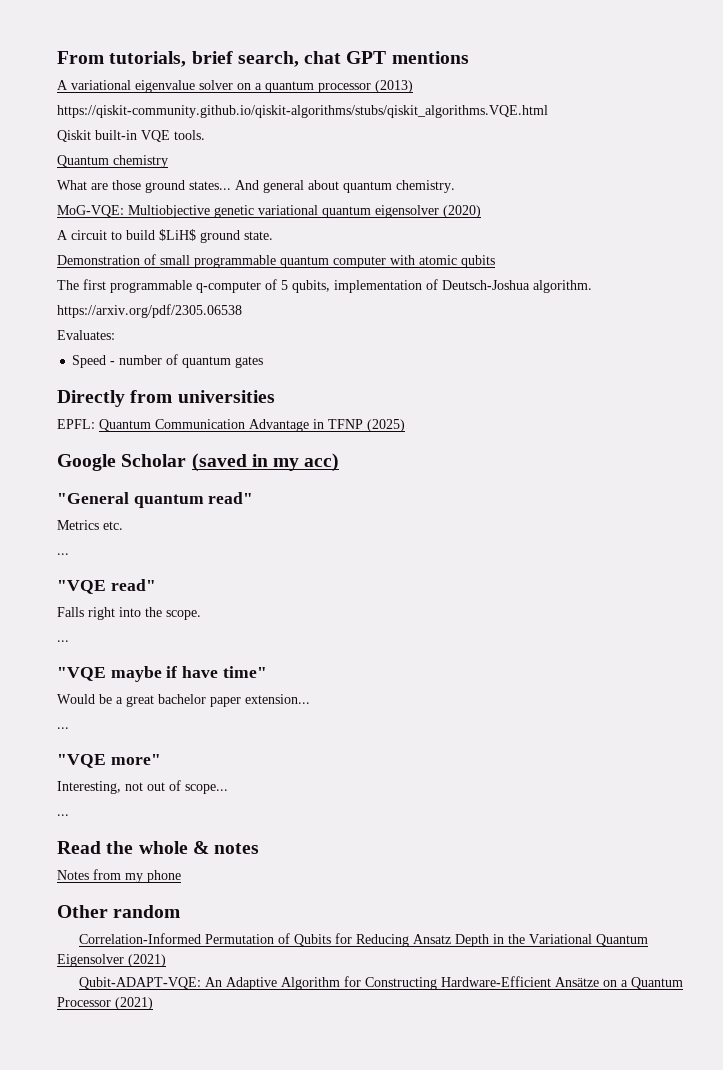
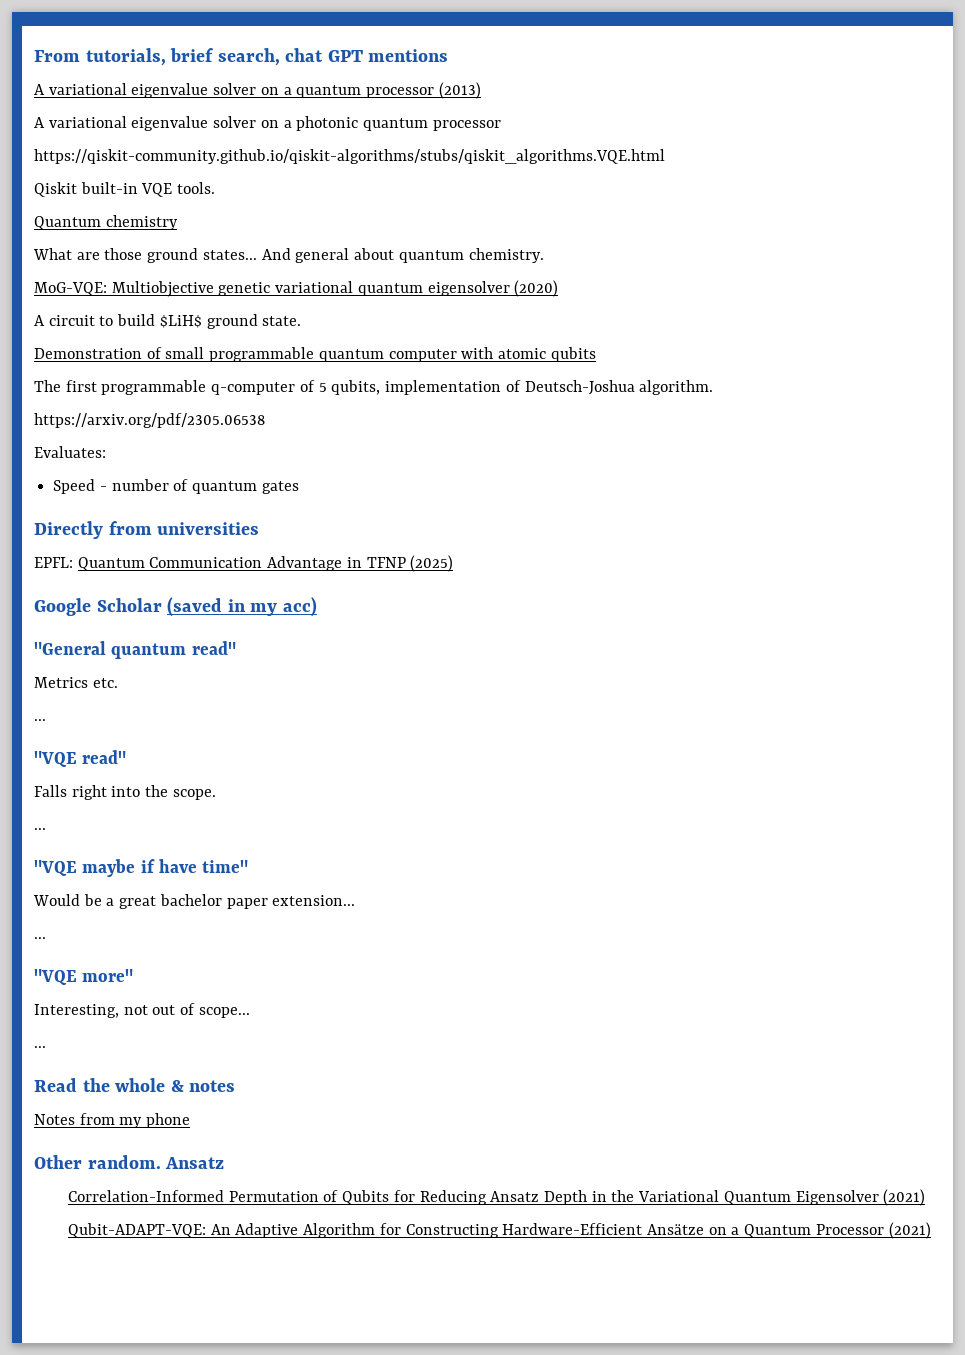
+ A variational eigenvalue solver on a photonic quantum processor
- Other random
+ Other random. Ansatz

